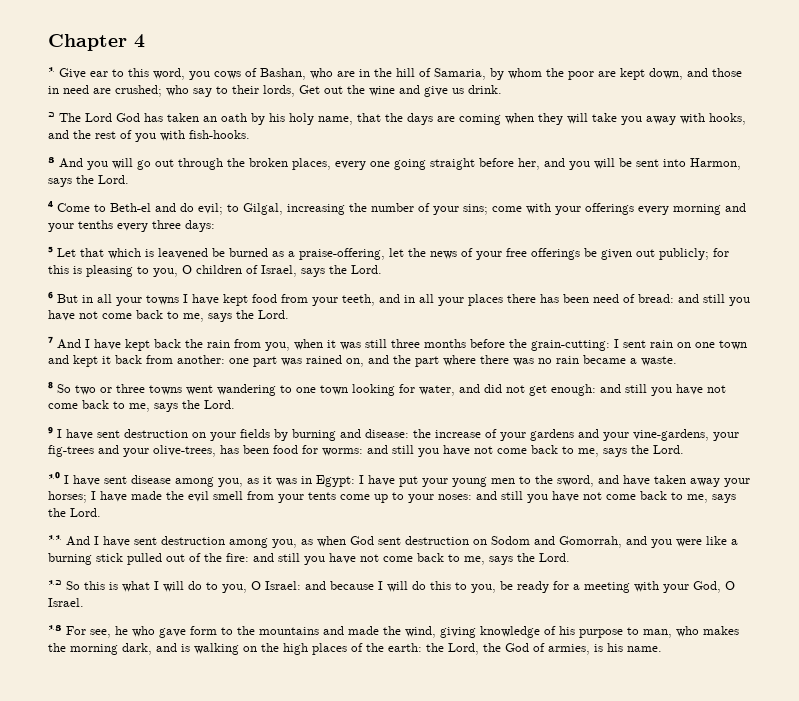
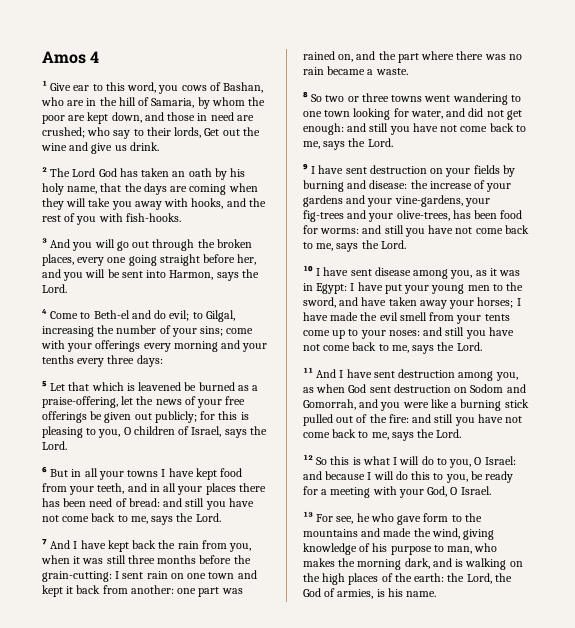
- Chapter 4
+ Amos 4

